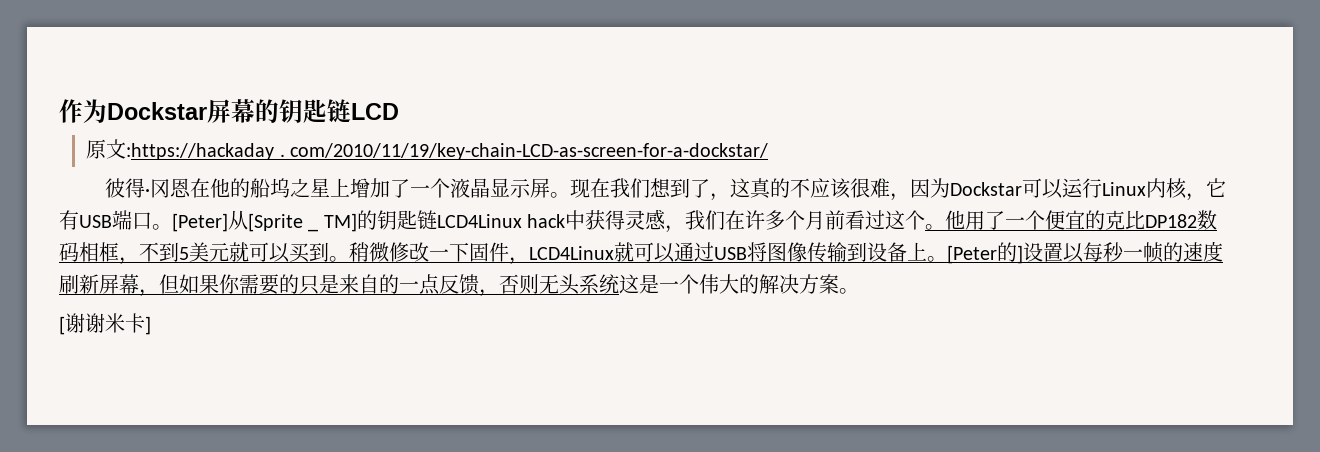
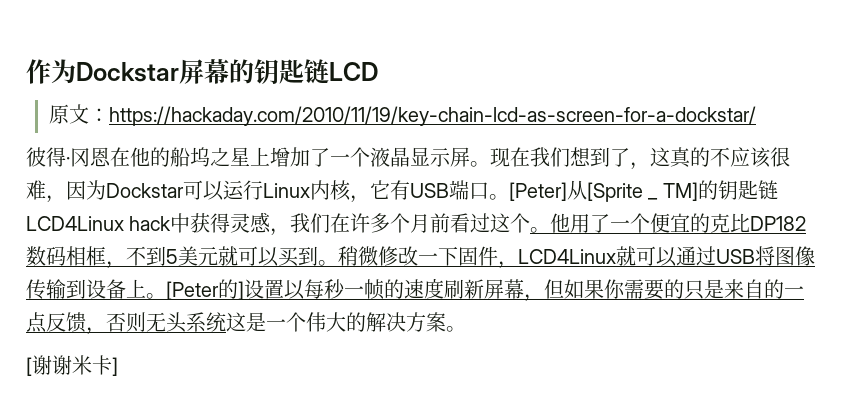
- 原文:https://hackaday . com/2010/11/19/key-chain-LCD-as-screen-for-a-dockstar/
+ 原文：https://hackaday.com/2010/11/19/key-chain-lcd-as-screen-for-a-dockstar/

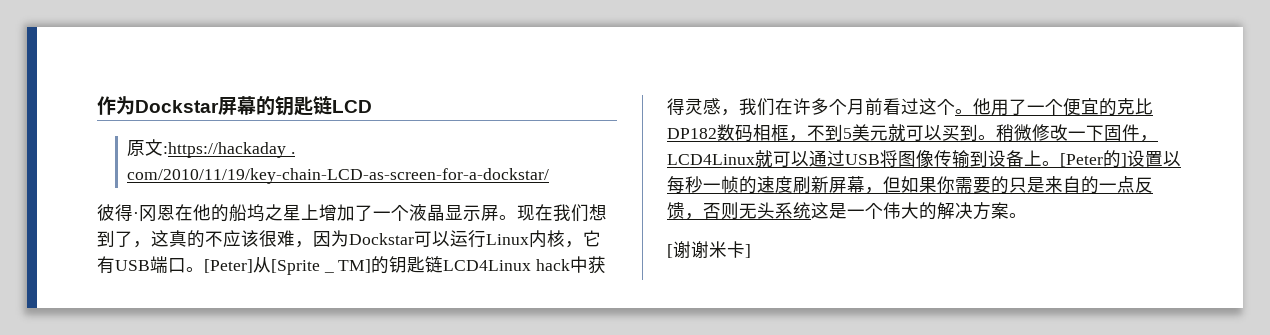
- 原文：https://hackaday.com/2010/11/19/key-chain-lcd-as-screen-for-a-dockstar/
+ 原文:https://hackaday . com/2010/11/19/key-chain-LCD-as-screen-for-a-dockstar/

